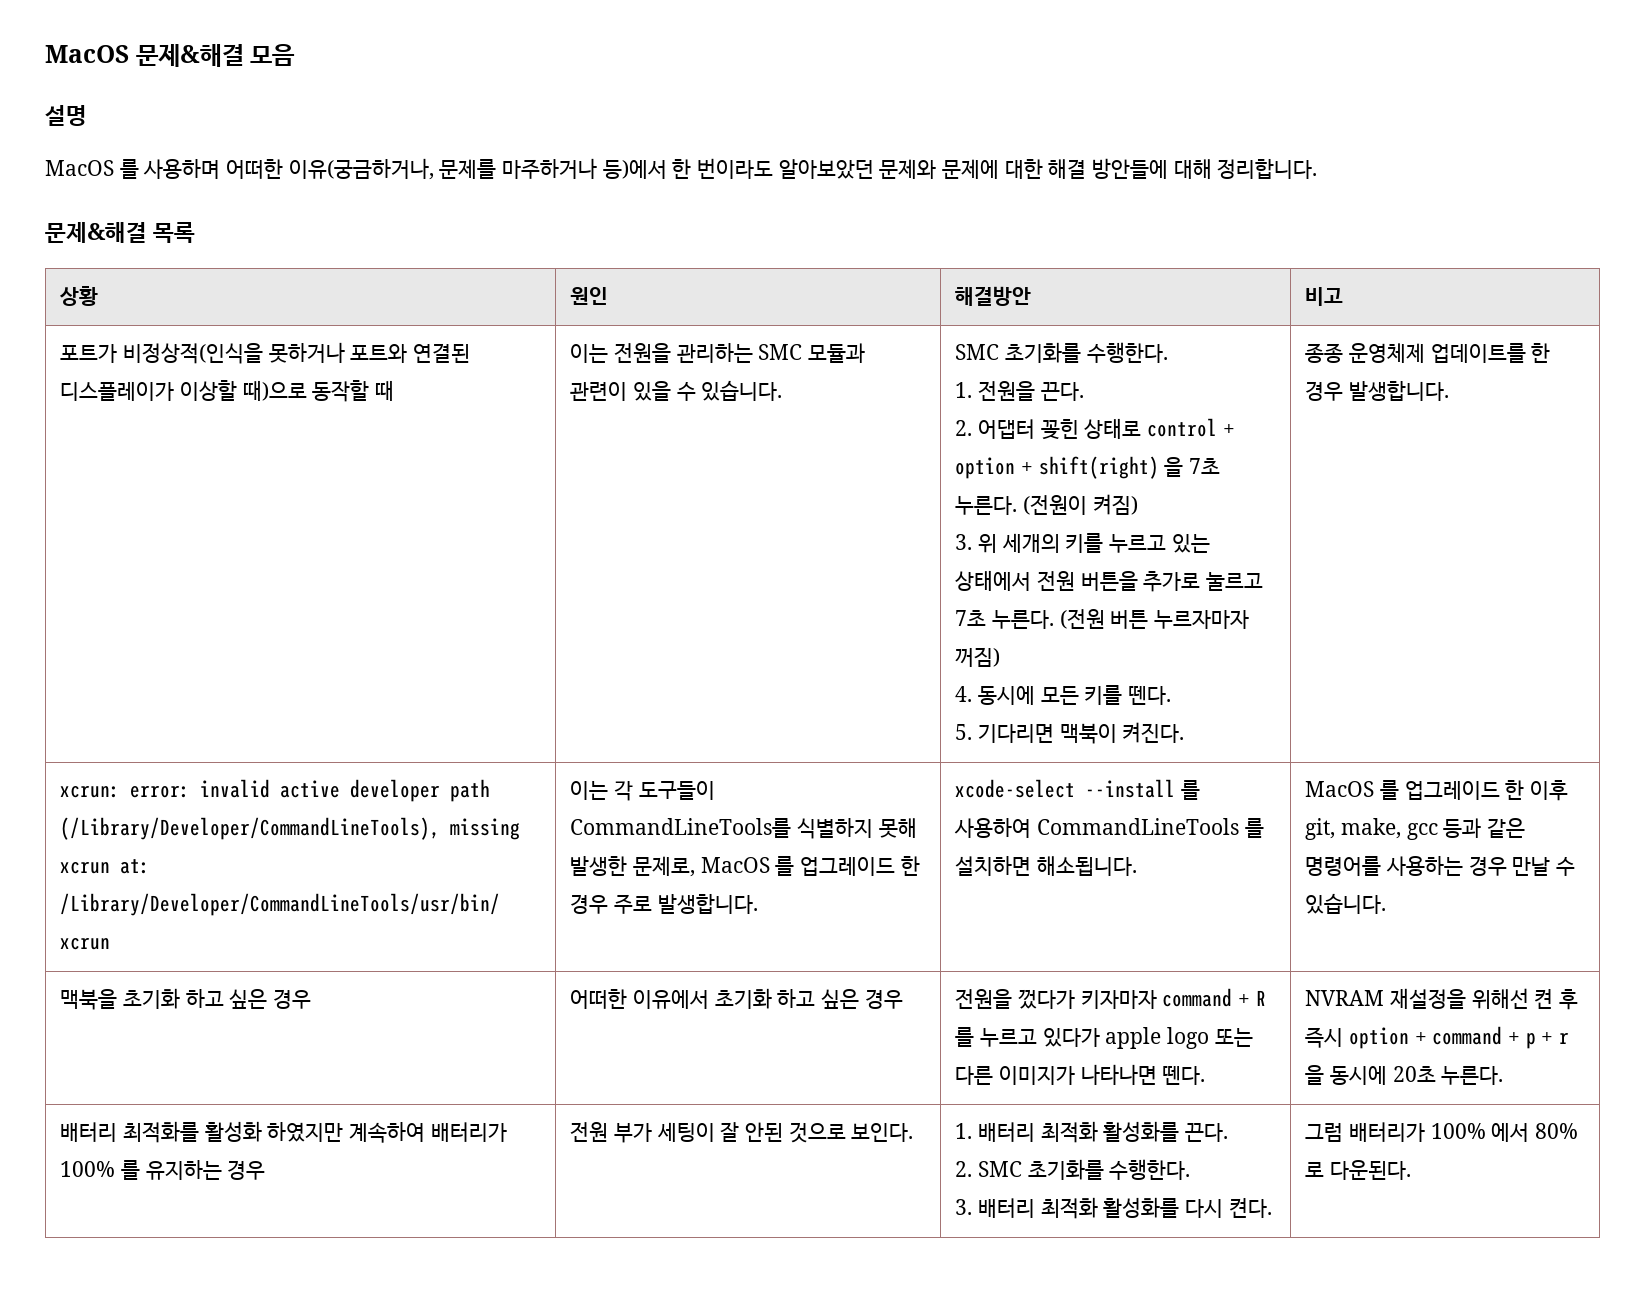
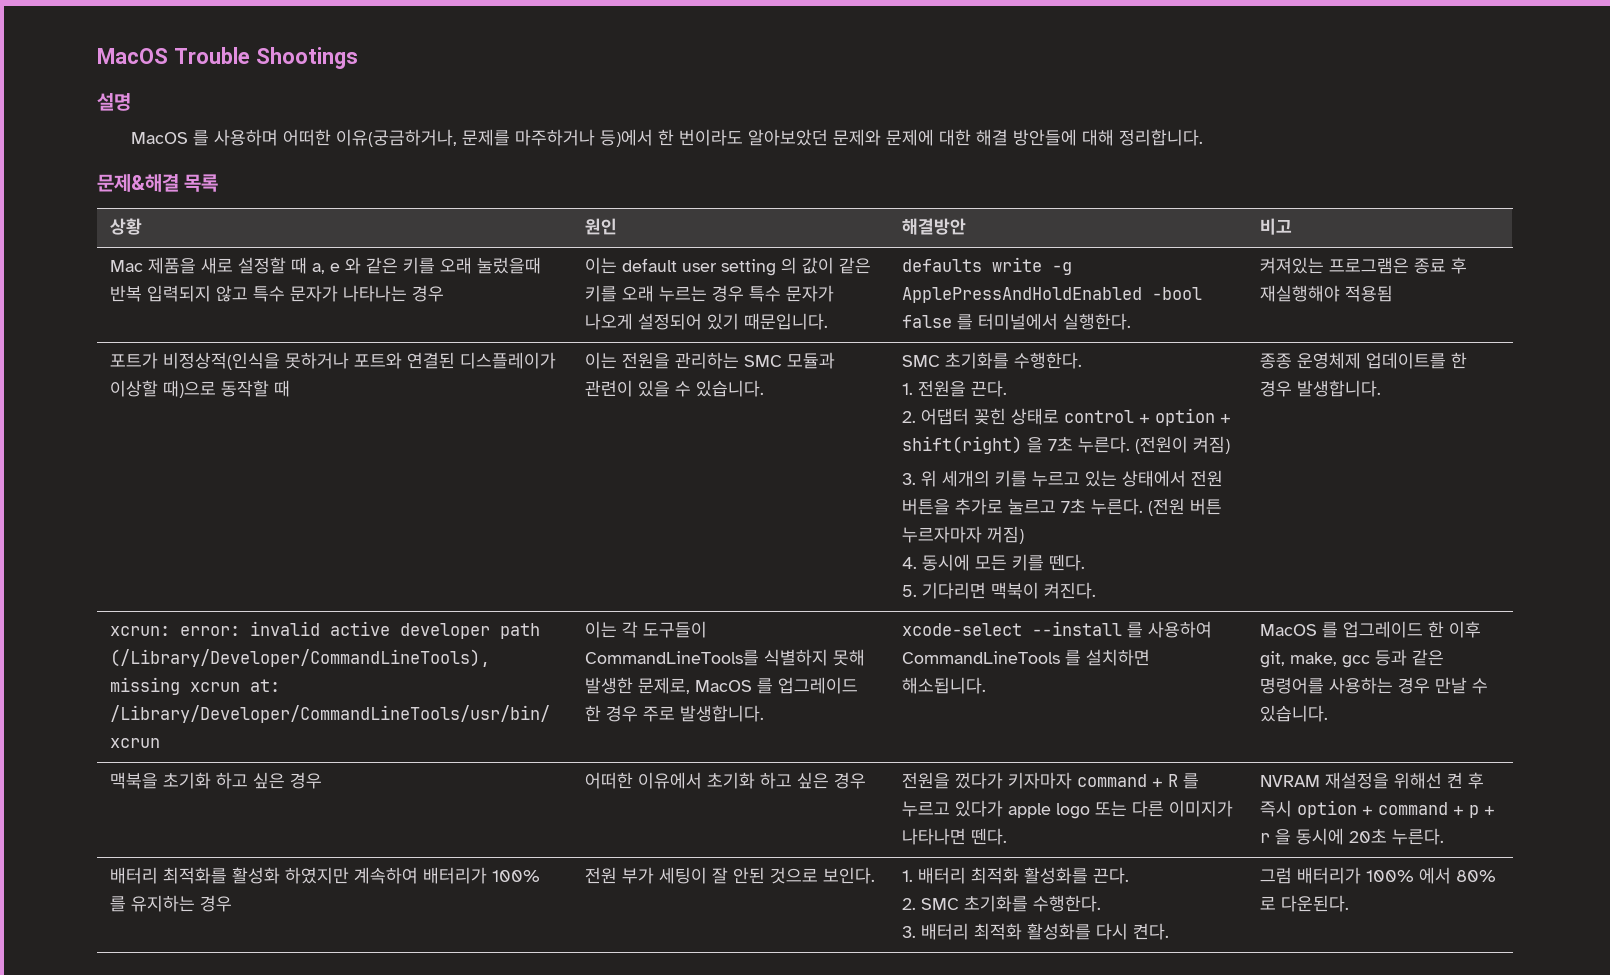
- MacOS 문제&해결 모음
+ MacOS Trouble Shootings
+ Mac 제품을 새로 설정할 때 a, e 와 같은 키를 오래 눌렀을때 반복 입력되지 않고 특수 문자가 나타나는 경우 | 이는 default user setting 의 값이 같은 키를 오래 누르는 경우 특수 문자가 나오게 설정되어 있기 때문입니다. | defaults write -g ApplePressAndHoldEnabled -bool false 를 터미널에서 실행한다. | 켜져있는 프로그램은 종료 후 재실행해야 적용됨

